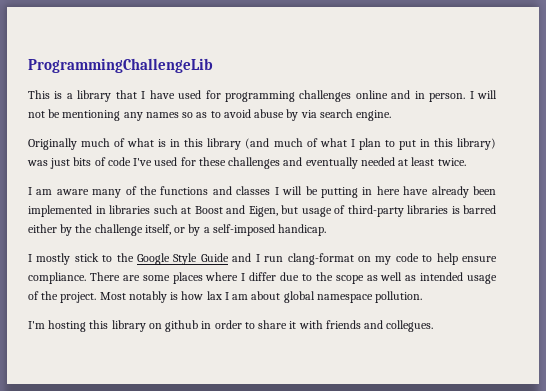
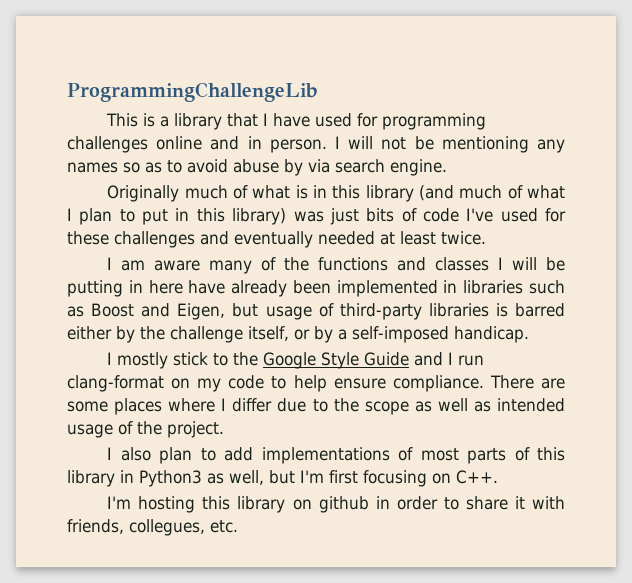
- I am aware many of the functions and classes I will be putting in here have already been implemented in libraries such at Boost and Eigen, but usage of third-party libraries is barred either by the challenge itself, or by a self-imposed handicap.
+ I am aware many of the functions and classes I will be putting in here have already been implemented in libraries such as Boost and Eigen, but usage of third-party libraries is barred either by the challenge itself, or by a self-imposed handicap.
- There are some places where I differ due to the scope as well as intended usage of the project. Most notably is how lax I am about global namespace pollution.
+ There are some places where I differ due to the scope as well as intended usage of the project.
+ I also plan to add implementations of most parts of this library in Python3 as well, but I'm first focusing on C++.
- I'm hosting this library on github in order to share it with friends and collegues.
+ I'm hosting this library on github in order to share it with friends, collegues, etc.

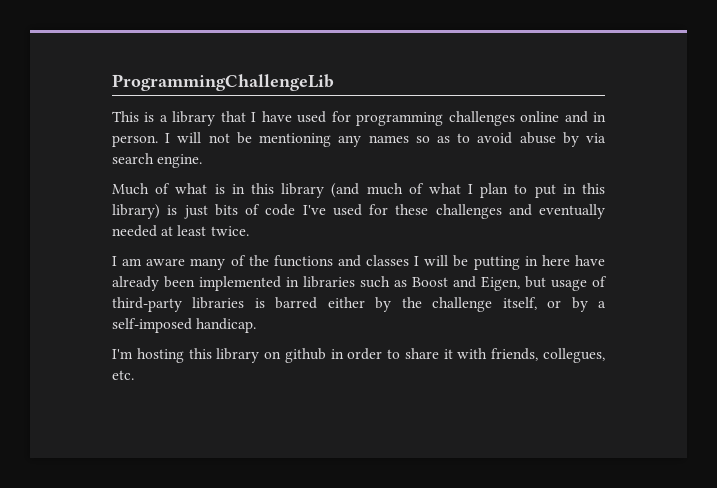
- Originally much of what is in this library (and much of what I plan to put in this library) was just bits of code I've used for these challenges and eventually needed at least twice.
+ Much of what is in this library (and much of what I plan to put in this library) is just bits of code I've used for these challenges and eventually needed at least twice.
- I mostly stick to the Google Style Guide and I run clang-format on my code to help ensure compliance. There are some places where I differ due to the scope as well as intended usage of the project.
- I also plan to add implementations of most parts of this library in Python3 as well, but I'm first focusing on C++.

